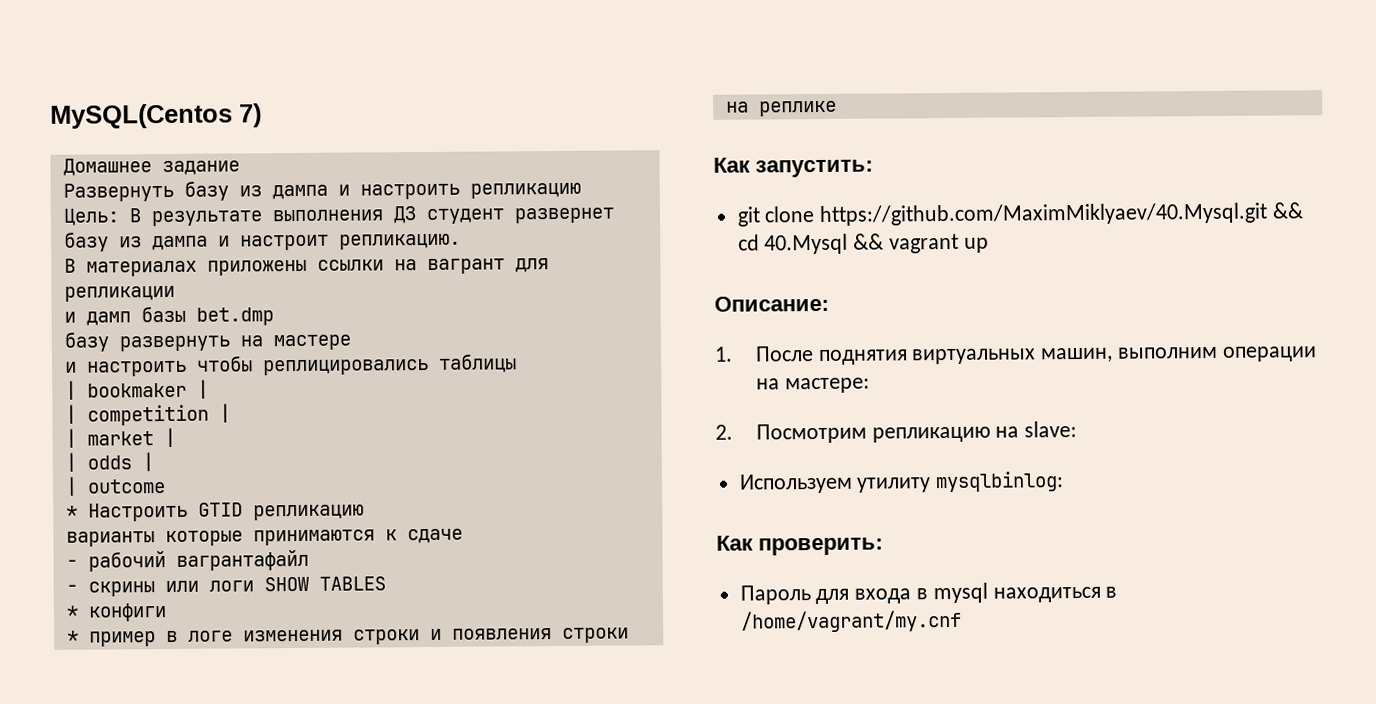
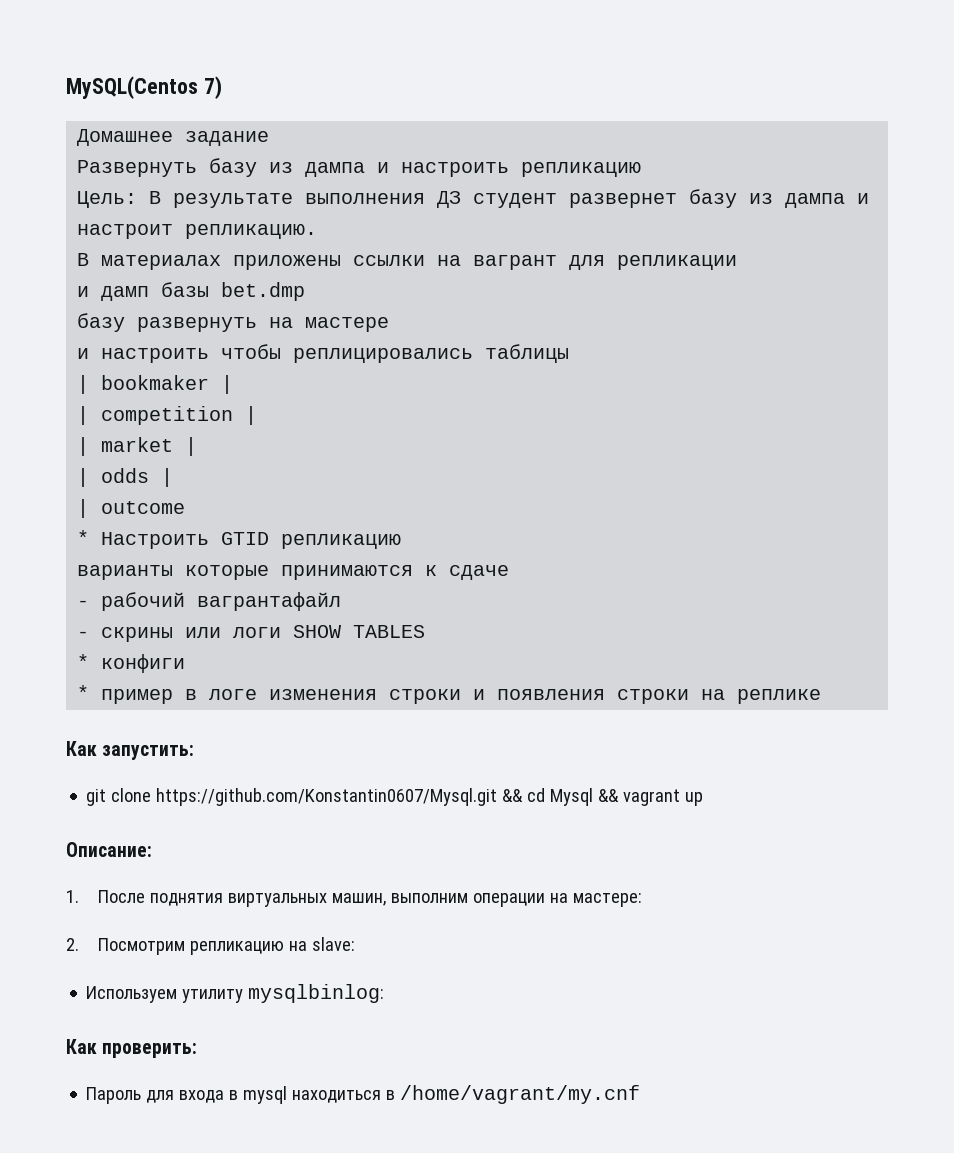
- git clone https://github.com/MaximMiklyaev/40.Mysql.git && cd 40.Mysql && vagrant up
+ git clone https://github.com/Konstantin0607/Mysql.git && cd Mysql && vagrant up

